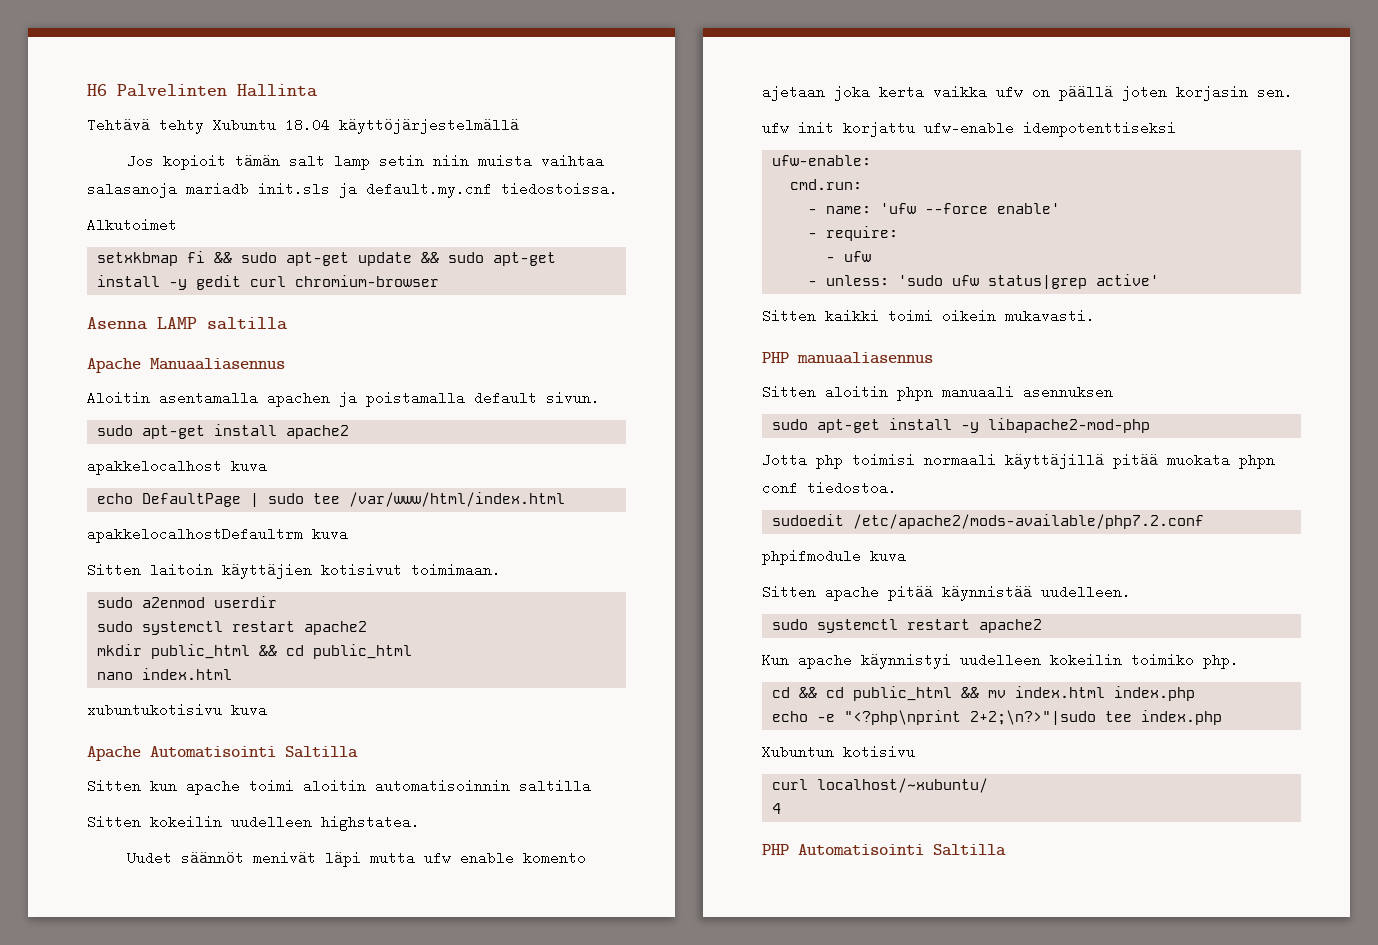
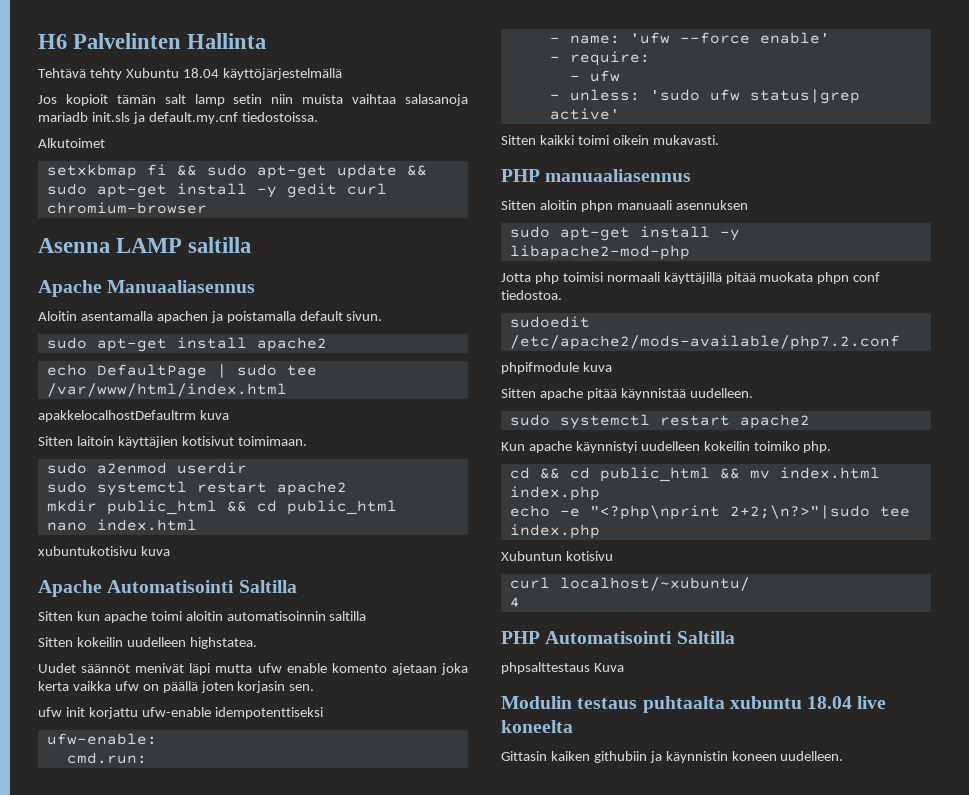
- apakkelocalhost kuva
+ phpsalttestaus Kuva
+ Modulin testaus puhtaalta xubuntu 18.04 live koneelta
+ Gittasin kaiken githubiin ja käynnistin koneen uudelleen.

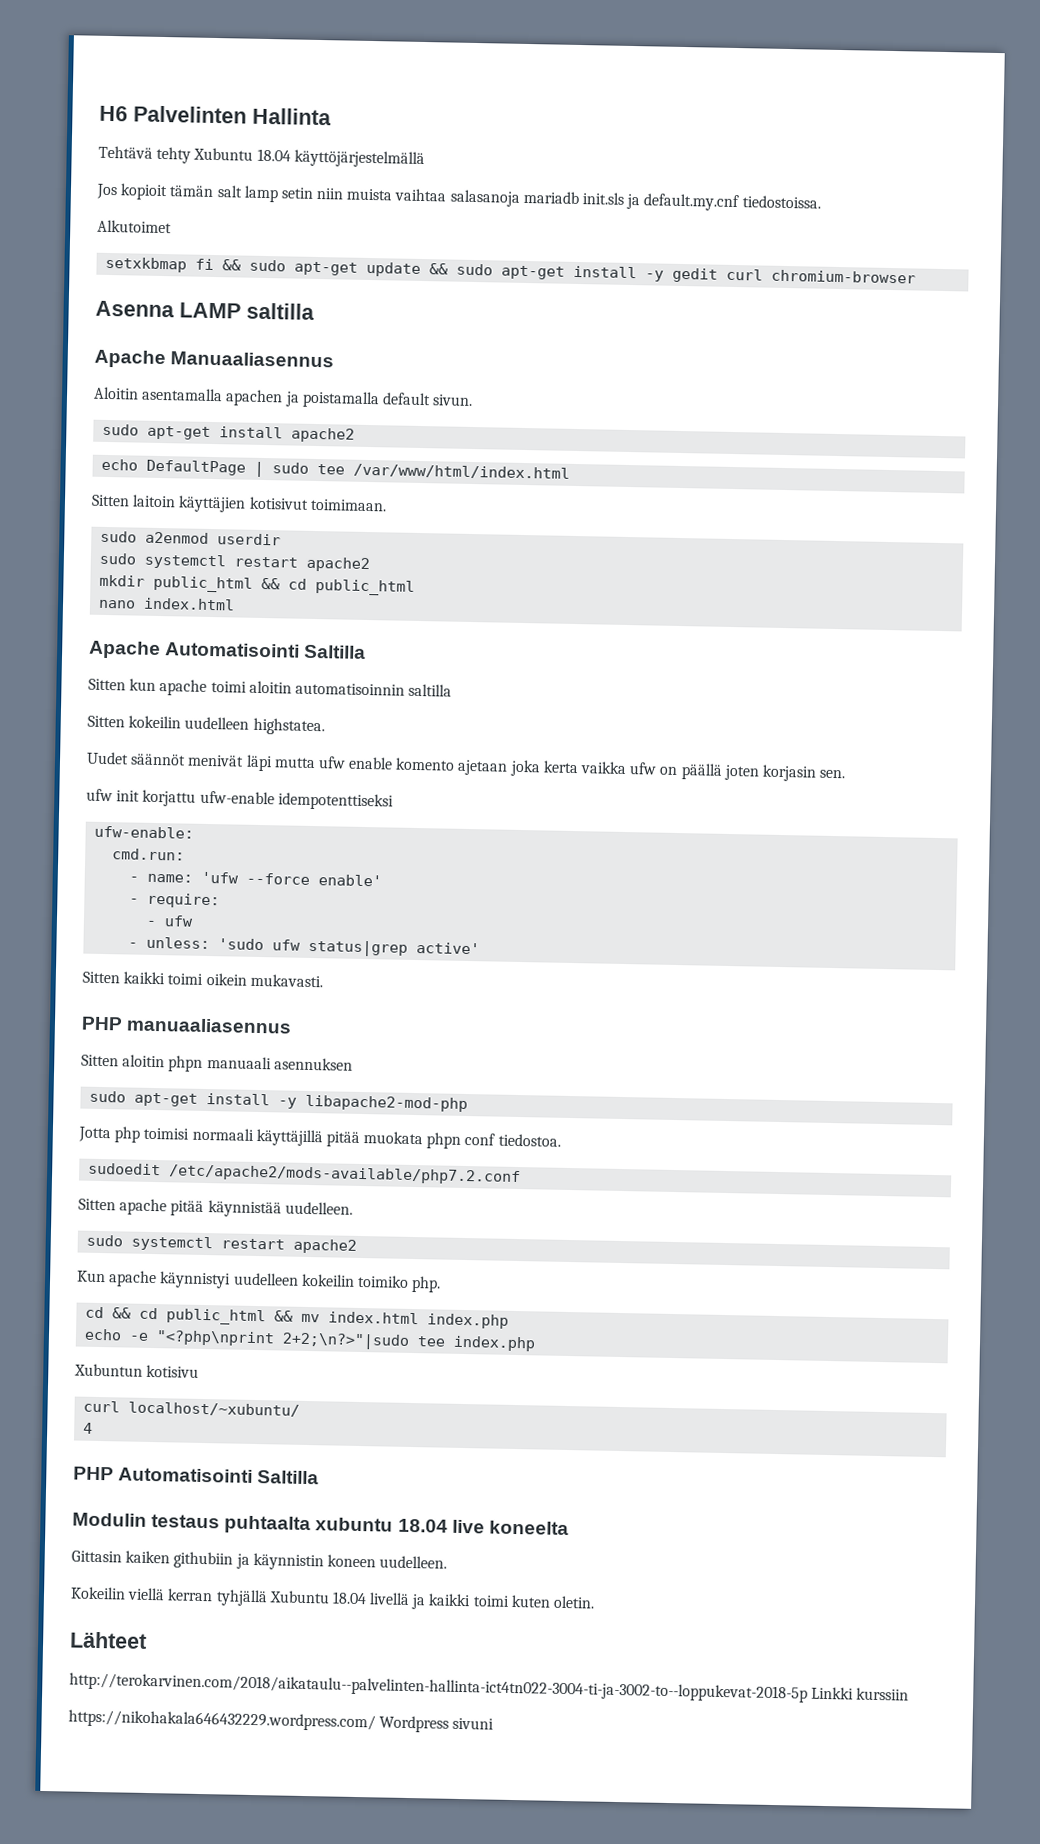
- apakkelocalhostDefaultrm kuva
- xubuntukotisivu kuva
- phpifmodule kuva
- phpsalttestaus Kuva
+ Kokeilin viellä kerran tyhjällä Xubuntu 18.04 livellä ja kaikki toimi kuten oletin.
+ Lähteet
+ http://terokarvinen.com/2018/aikataulu--palvelinten-hallinta-ict4tn022-3004-ti-ja-3002-to--loppukevat-2018-5p Linkki kurssiin
+ https://nikohakala646432229.wordpress.com/ Wordpress sivuni

